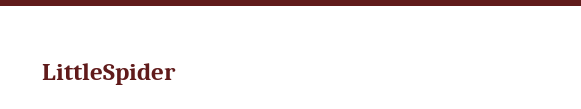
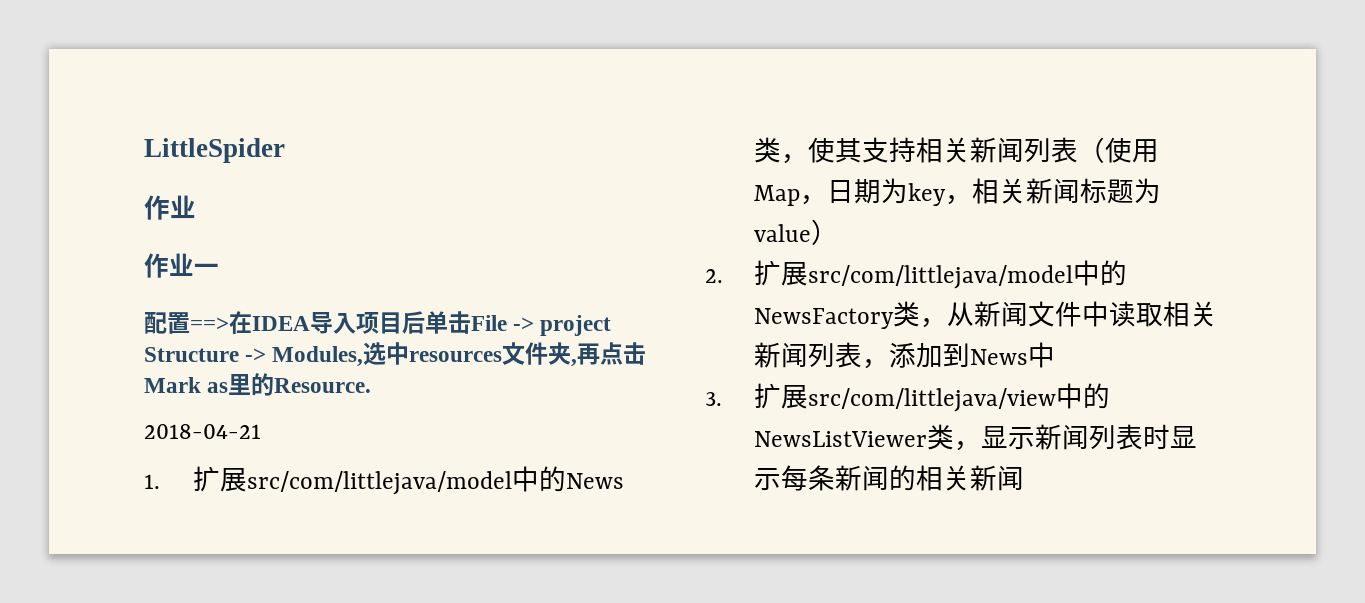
  LittleSpider
+ 作业
+ 作业一
+ 配置==>在IDEA导入项目后单击File -> project Structure -> Modules,选中resources文件夹,再点击Mark as里的Resource.
+ 2018-04-21
+ 1.扩展src/com/littlejava/model中的News类，使其支持相关新闻列表（使用Map，日期为key，相关新闻标题为value）
+ 2.扩展src/com/littlejava/model中的NewsFactory类，从新闻文件中读取相关新闻列表，添加到News中
+ 3.扩展src/com/littlejava/view中的NewsListViewer类，显示新闻列表时显示每条新闻的相关新闻

